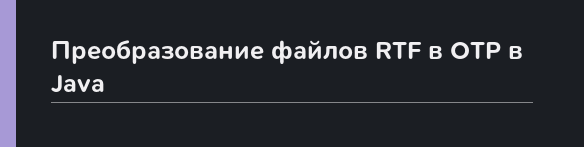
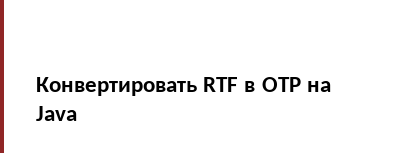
- Преобразование файлов RTF в OTP в Java
+ Конвертировать RTF в OTP на Java

